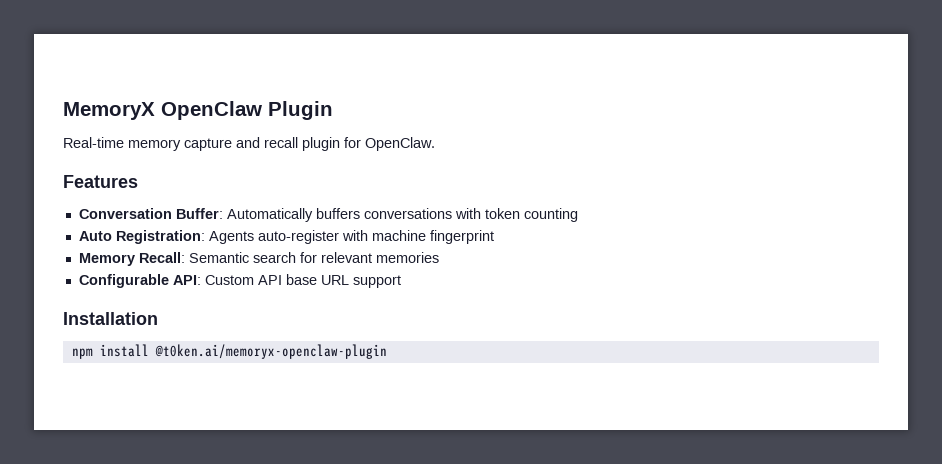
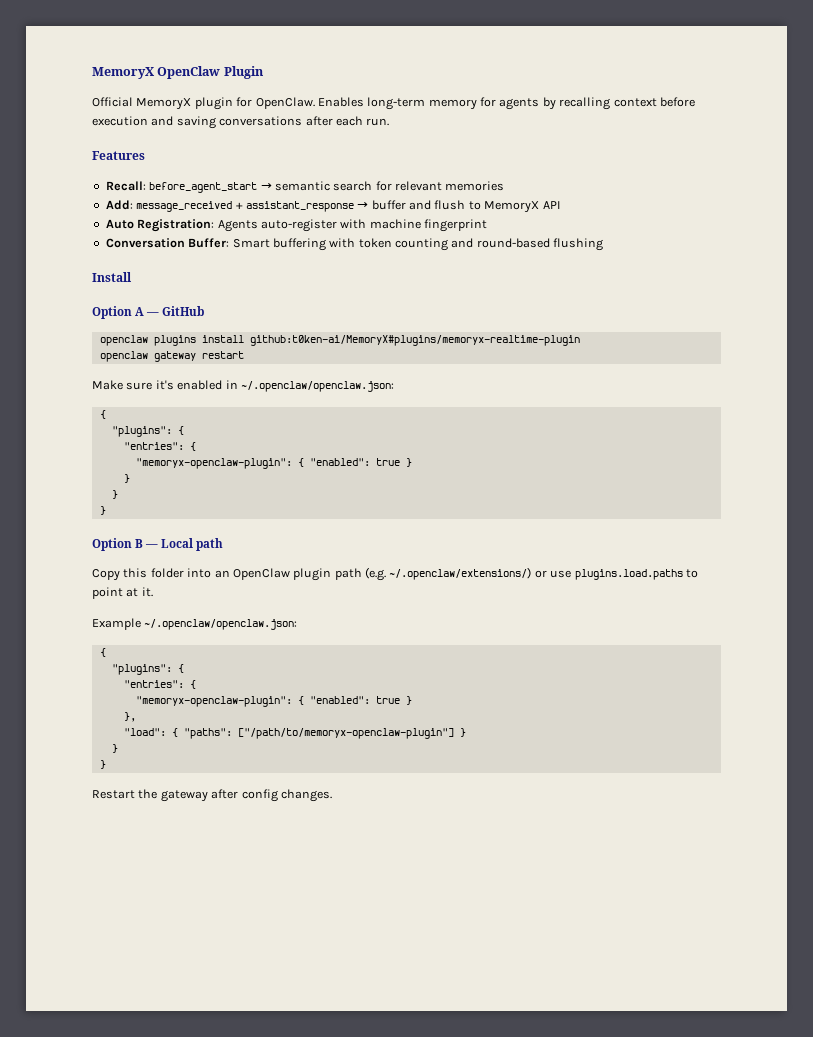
- Real-time memory capture and recall plugin for OpenClaw.
+ Official MemoryX plugin for OpenClaw. Enables long-term memory for agents by recalling context before execution and saving conversations after each run.
  Features
- Conversation Buffer: Automatically buffers conversations with token counting
+ Recall: before_agent_start → semantic search for relevant memories
+ Add: message_received + assistant_response → buffer and flush to MemoryX API
- Memory Recall: Semantic search for relevant memories
- Configurable API: Custom API base URL support
- Installation
- npm install @t0ken.ai/memoryx-openclaw-plugin
+ Conversation Buffer: Smart buffering with token counting and round-based flushing
+ Install
+ Option A — GitHub
+ openclaw plugins install github:t0ken-ai/MemoryX#plugins/memoryx-realtime-plugin
+ openclaw gateway restart
+ Make sure it's enabled in ~/.openclaw/openclaw.json:
+ {
+ "plugins": {
+ "entries": {
+ "memoryx-openclaw-plugin": { "enabled": true }
+ }
+ }
+ }
+ Option B — Local path
+ Copy this folder into an OpenClaw plugin path (e.g. ~/.openclaw/extensions/) or use plugins.load.paths to point at it.
+ Example ~/.openclaw/openclaw.json:
+ {
+ "plugins": {
+ "entries": {
+ "memoryx-openclaw-plugin": { "enabled": true }
+ },
+ "load": { "paths": ["/path/to/memoryx-openclaw-plugin"] }
+ }
+ }
+ Restart the gateway after config changes.

